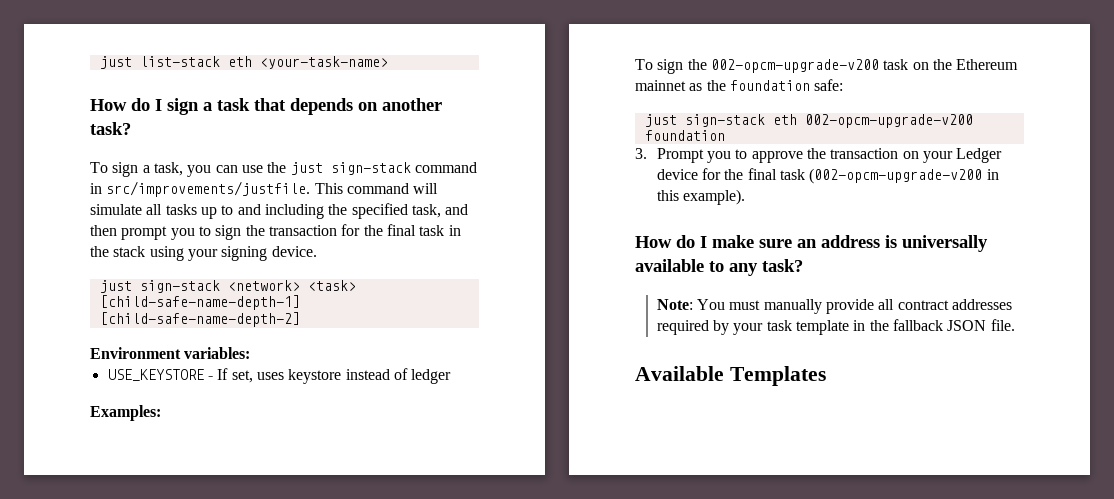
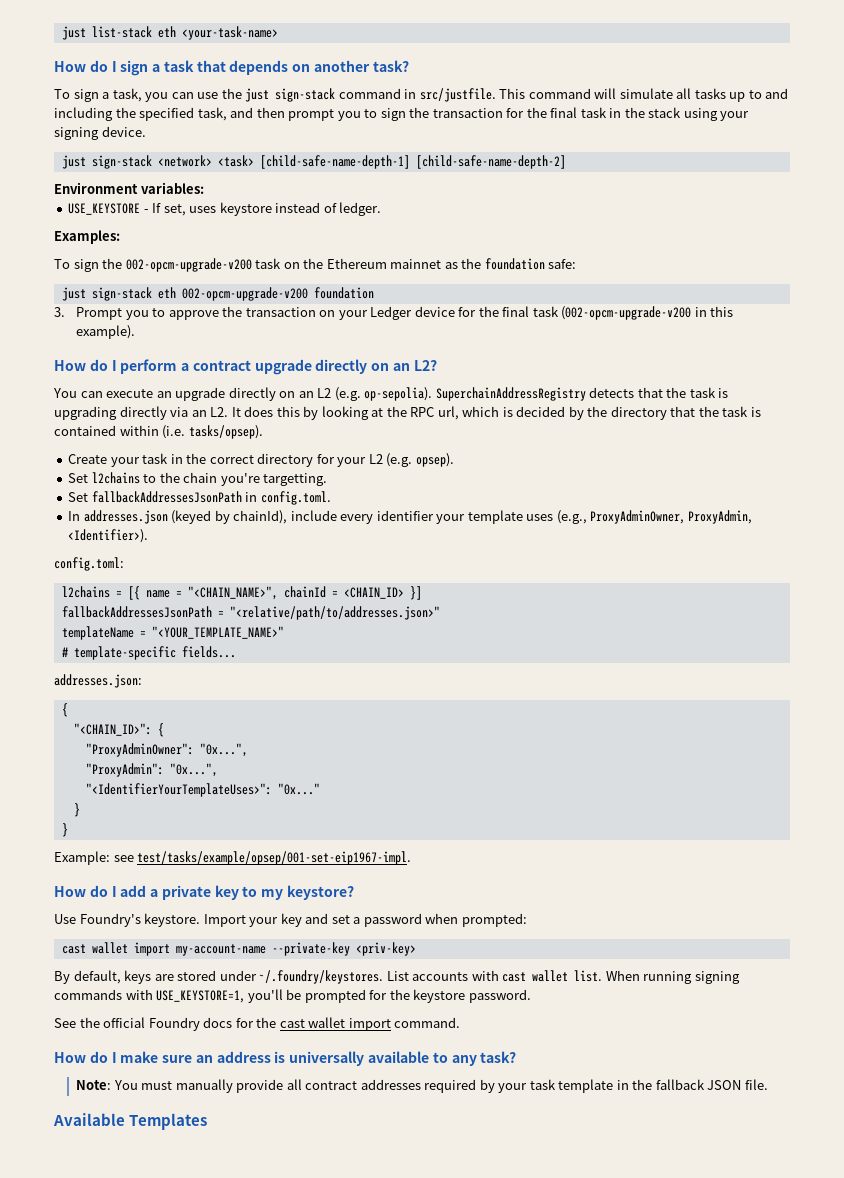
- To sign a task, you can use the just sign-stack command in src/improvements/justfile.
+ To sign a task, you can use the just sign-stack command in src/justfile.
- USE_KEYSTORE - If set, uses keystore instead of ledger
+ USE_KEYSTORE - If set, uses keystore instead of ledger.
+ How do I perform a contract upgrade directly on an L2?
+ You can execute an upgrade directly on an L2 (e.g. op-sepolia). SuperchainAddressRegistry detects that the task is upgrading directly via an L2. It does this by looking at the RPC url, which is decided by the directory that the task is contained within (i.e. tasks/opsep).
+ Create your task in the correct directory for your L2 (e.g. opsep).
+ Set l2chains to the chain you're targetting.
+ Set fallbackAddressesJsonPath in config.toml.
+ In addresses.json (keyed by chainId), include every identifier your template uses (e.g., ProxyAdminOwner, ProxyAdmin, <Identifier>).
+ config.toml:
+ l2chains = [{ name = "<CHAIN_NAME>", chainId = <CHAIN_ID> }]
+ fallbackAddressesJsonPath = "<relative/path/to/addresses.json>"
+ templateName = "<YOUR_TEMPLATE_NAME>"
+ # template-specific fields...
+ addresses.json:
+ {
+ "<CHAIN_ID>": {
+ "ProxyAdminOwner": "0x...",
+ "ProxyAdmin": "0x...",
+ "<IdentifierYourTemplateUses>": "0x..."
+ }
+ }
+ Example: see test/tasks/example/opsep/001-set-eip1967-impl.
+ How do I add a private key to my keystore?
+ Use Foundry's keystore. Import your key and set a password when prompted:
+ cast wallet import my-account-name --private-key <priv-key>
+ By default, keys are stored under ~/.foundry/keystores. List accounts with cast wallet list. When running signing commands with USE_KEYSTORE=1, you'll be prompted for the keystore password.
+ See the official Foundry docs for the cast wallet import command.

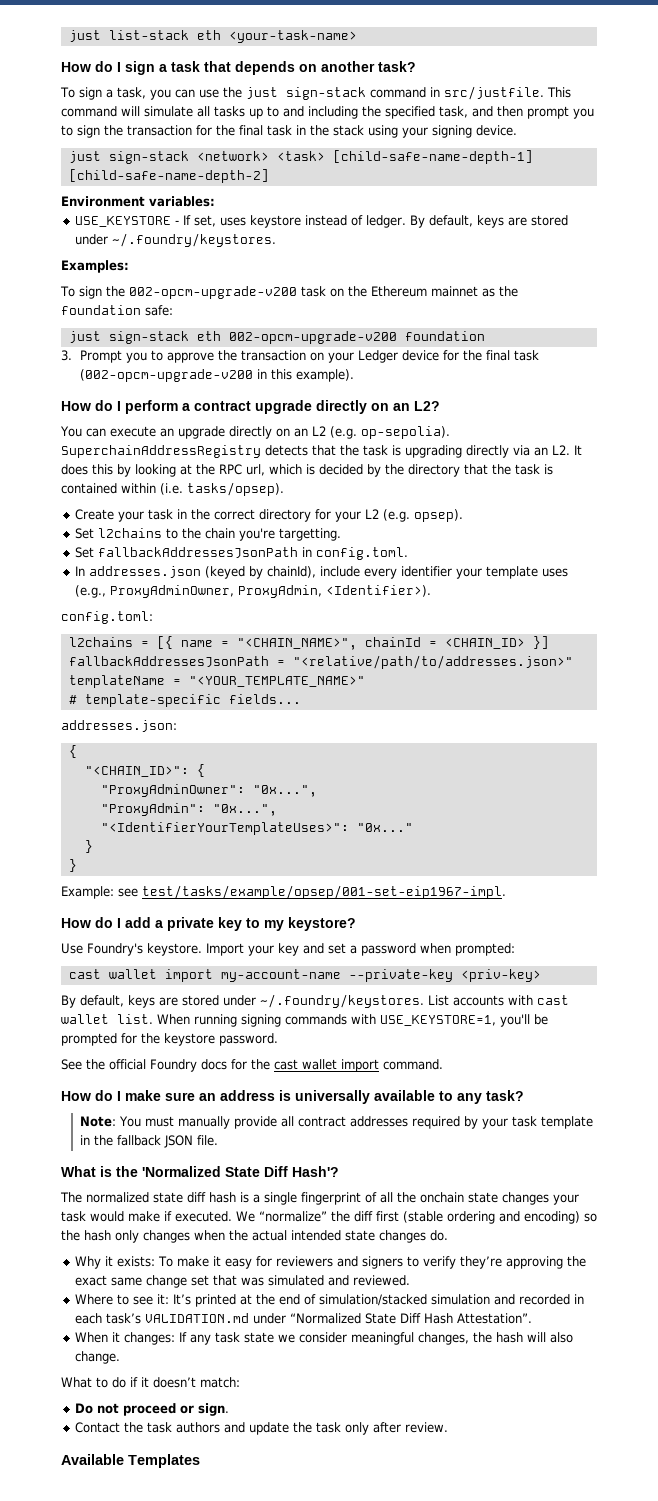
- USE_KEYSTORE - If set, uses keystore instead of ledger.
+ USE_KEYSTORE - If set, uses keystore instead of ledger. By default, keys are stored under ~/.foundry/keystores.
+ What is the 'Normalized State Diff Hash'?
+ The normalized state diff hash is a single fingerprint of all the onchain state changes your task would make if executed. We “normalize” the diff first (stable ordering and encoding) so the hash only changes when the actual intended state changes do.
+ Why it exists: To make it easy for reviewers and signers to verify they’re approving the exact same change set that was simulated and reviewed.
+ Where to see it: It’s printed at the end of simulation/stacked simulation and recorded in each task’s VALIDATION.md under “Normalized State Diff Hash Attestation”.
+ When it changes: If any task state we consider meaningful changes, the hash will also change.
+ What to do if it doesn’t match:
+ Do not proceed or sign.
+ Contact the task authors and update the task only after review.

